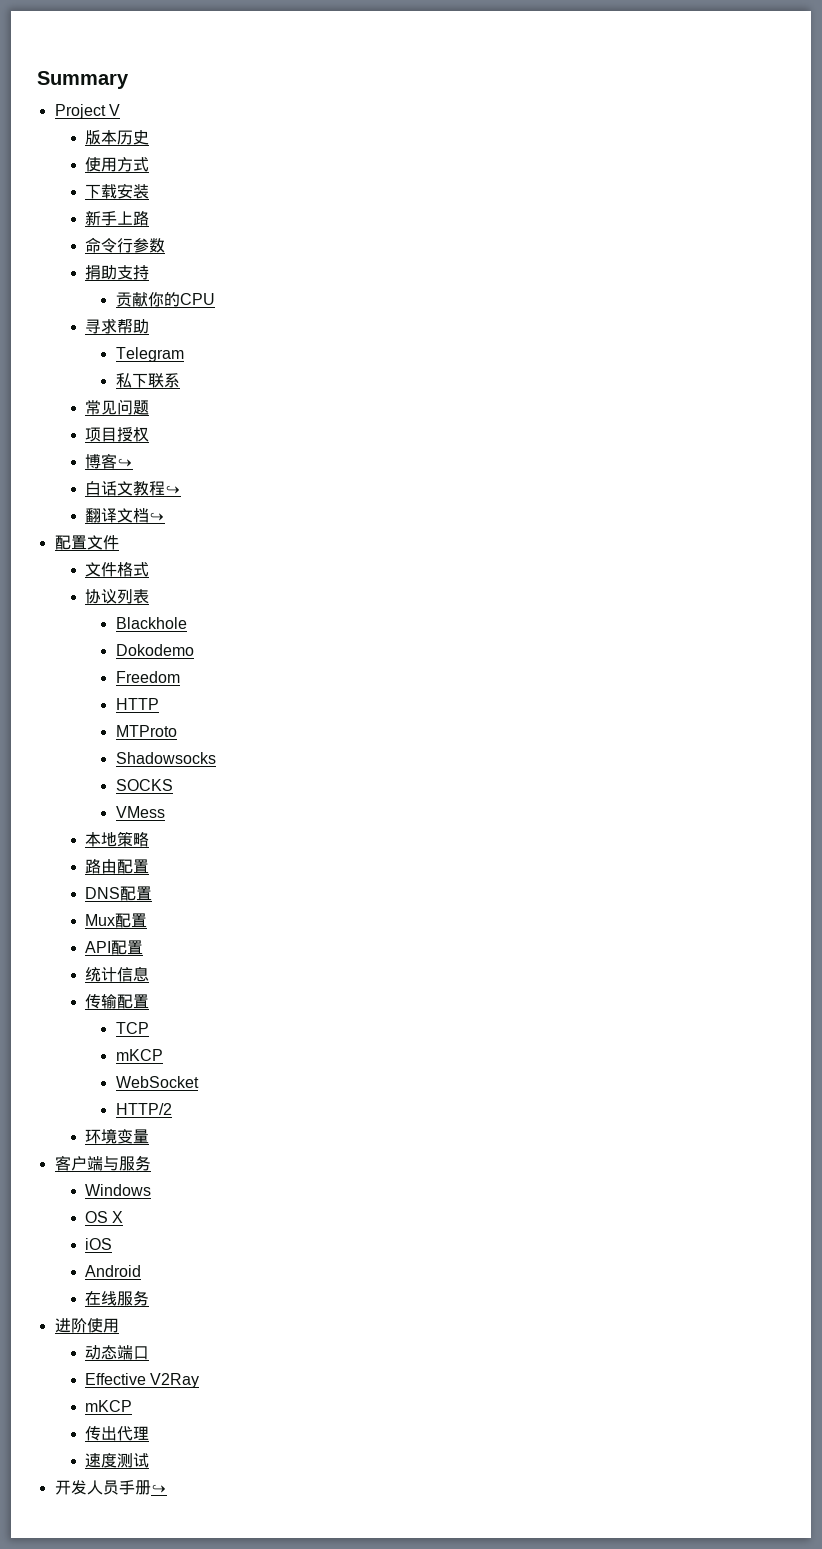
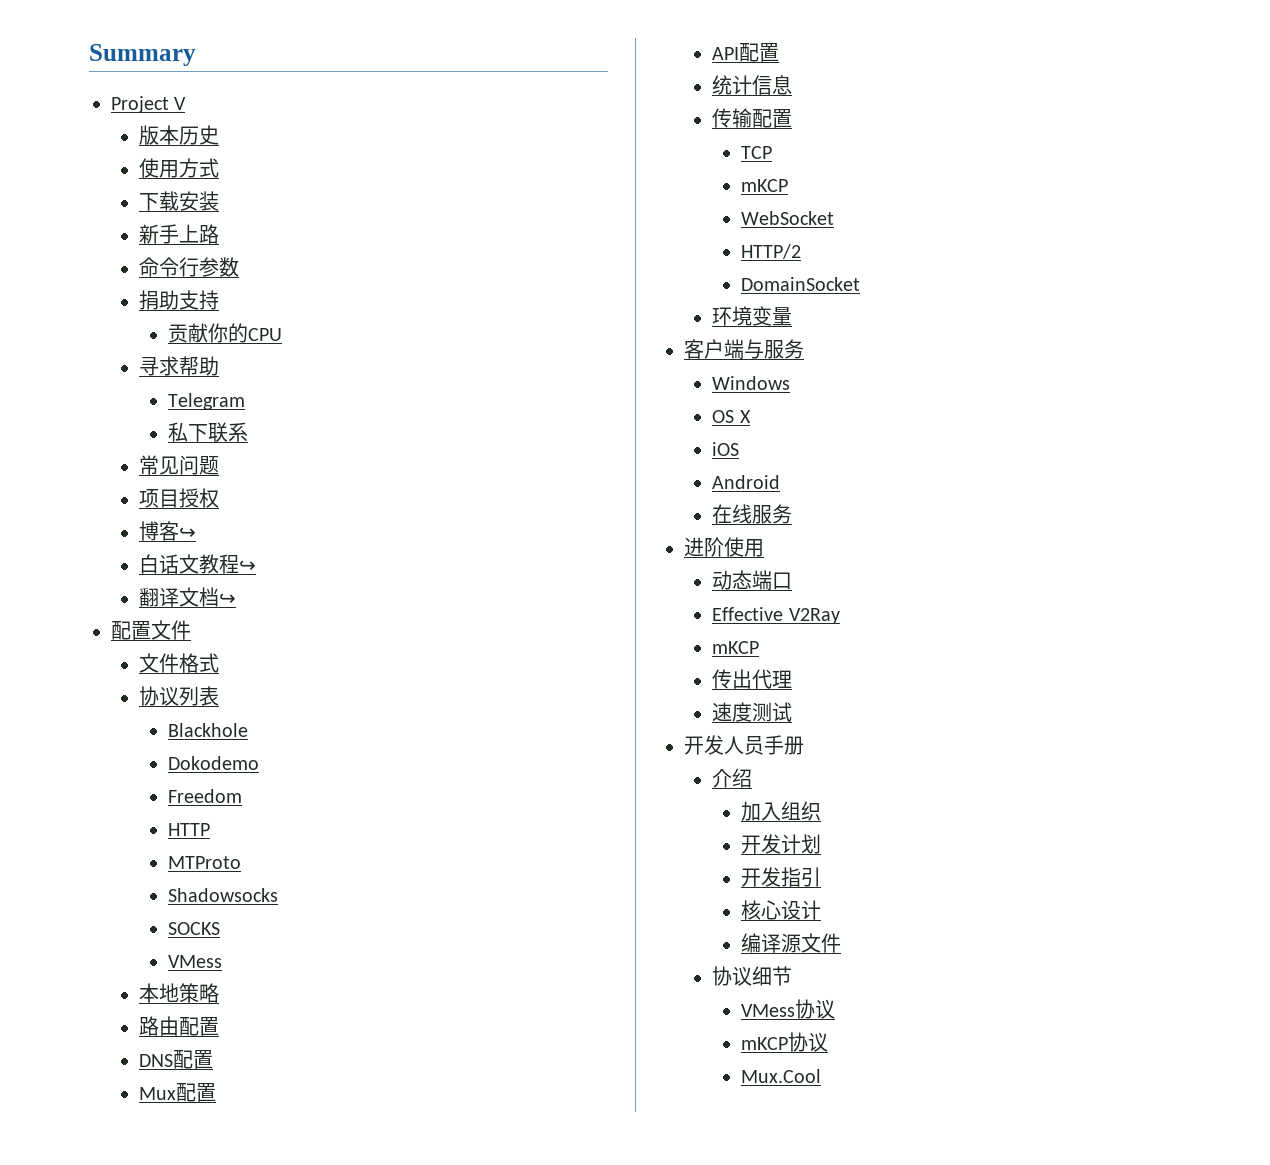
+ DomainSocket
- 开发人员手册↪
+ 开发人员手册
+ 介绍
+ 加入组织
+ 开发计划
+ 开发指引
+ 核心设计
+ 编译源文件
+ 协议细节
+ VMess协议
+ mKCP协议
+ Mux.Cool

